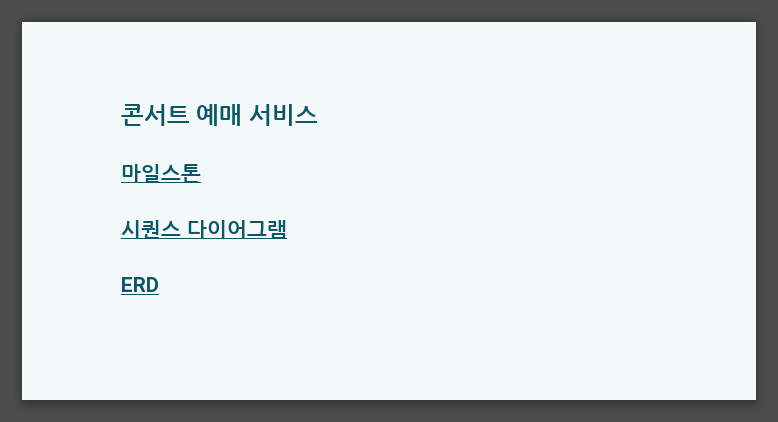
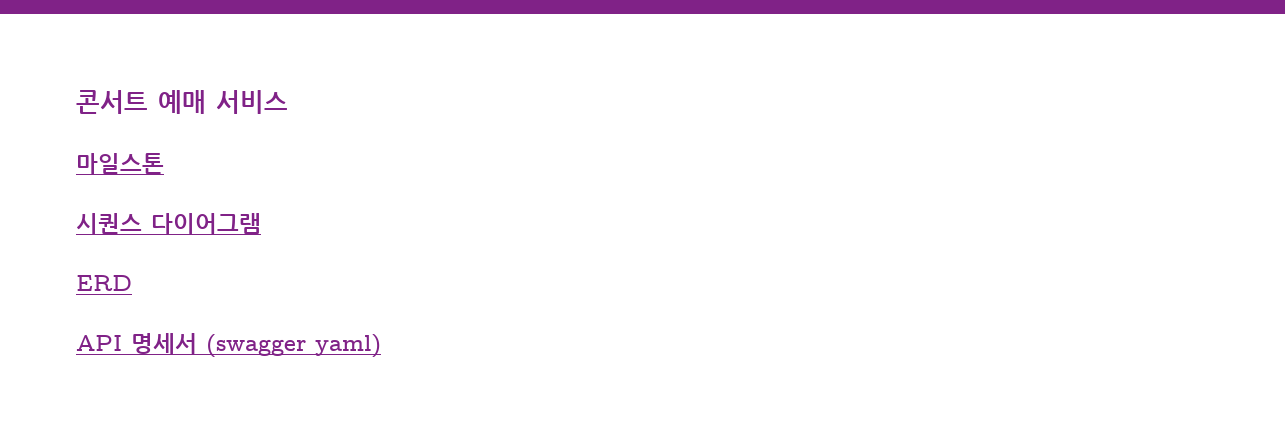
+ API 명세서 (swagger yaml)

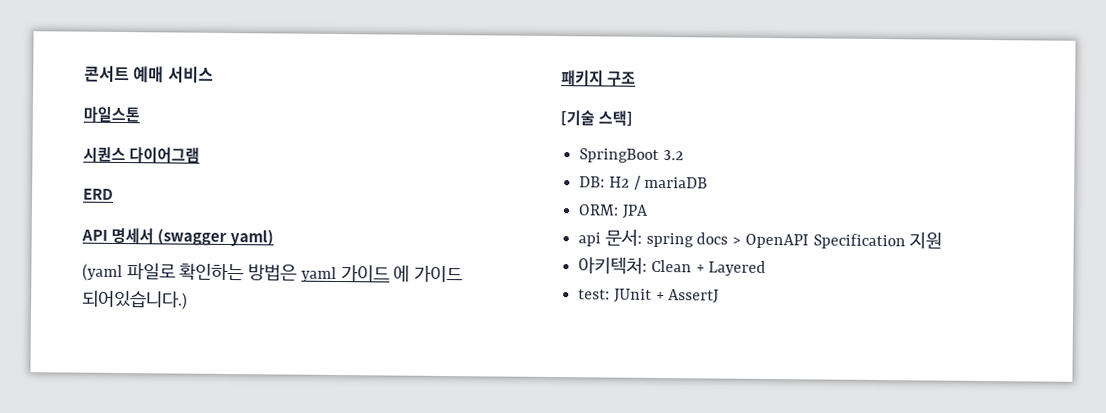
+ (yaml 파일로 확인하는 방법은 yaml 가이드 에 가이드 되어있습니다.)
+ 패키지 구조
+ [기술 스택]
+ SpringBoot 3.2
+ DB: H2 / mariaDB
+ ORM: JPA
+ api 문서: spring docs > OpenAPI Specification 지원
+ 아키텍처: Clean + Layered
+ test: JUnit + AssertJ

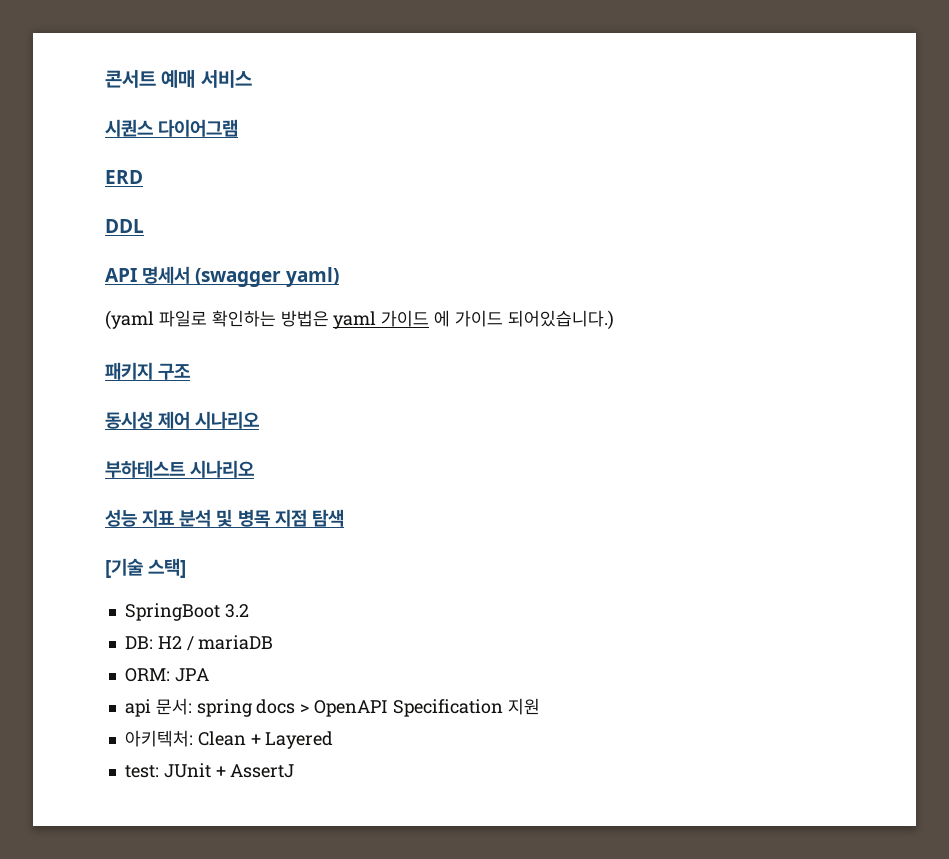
- 마일스톤
+ DDL
+ 동시성 제어 시나리오
+ 부하테스트 시나리오
+ 성능 지표 분석 및 병목 지점 탐색

